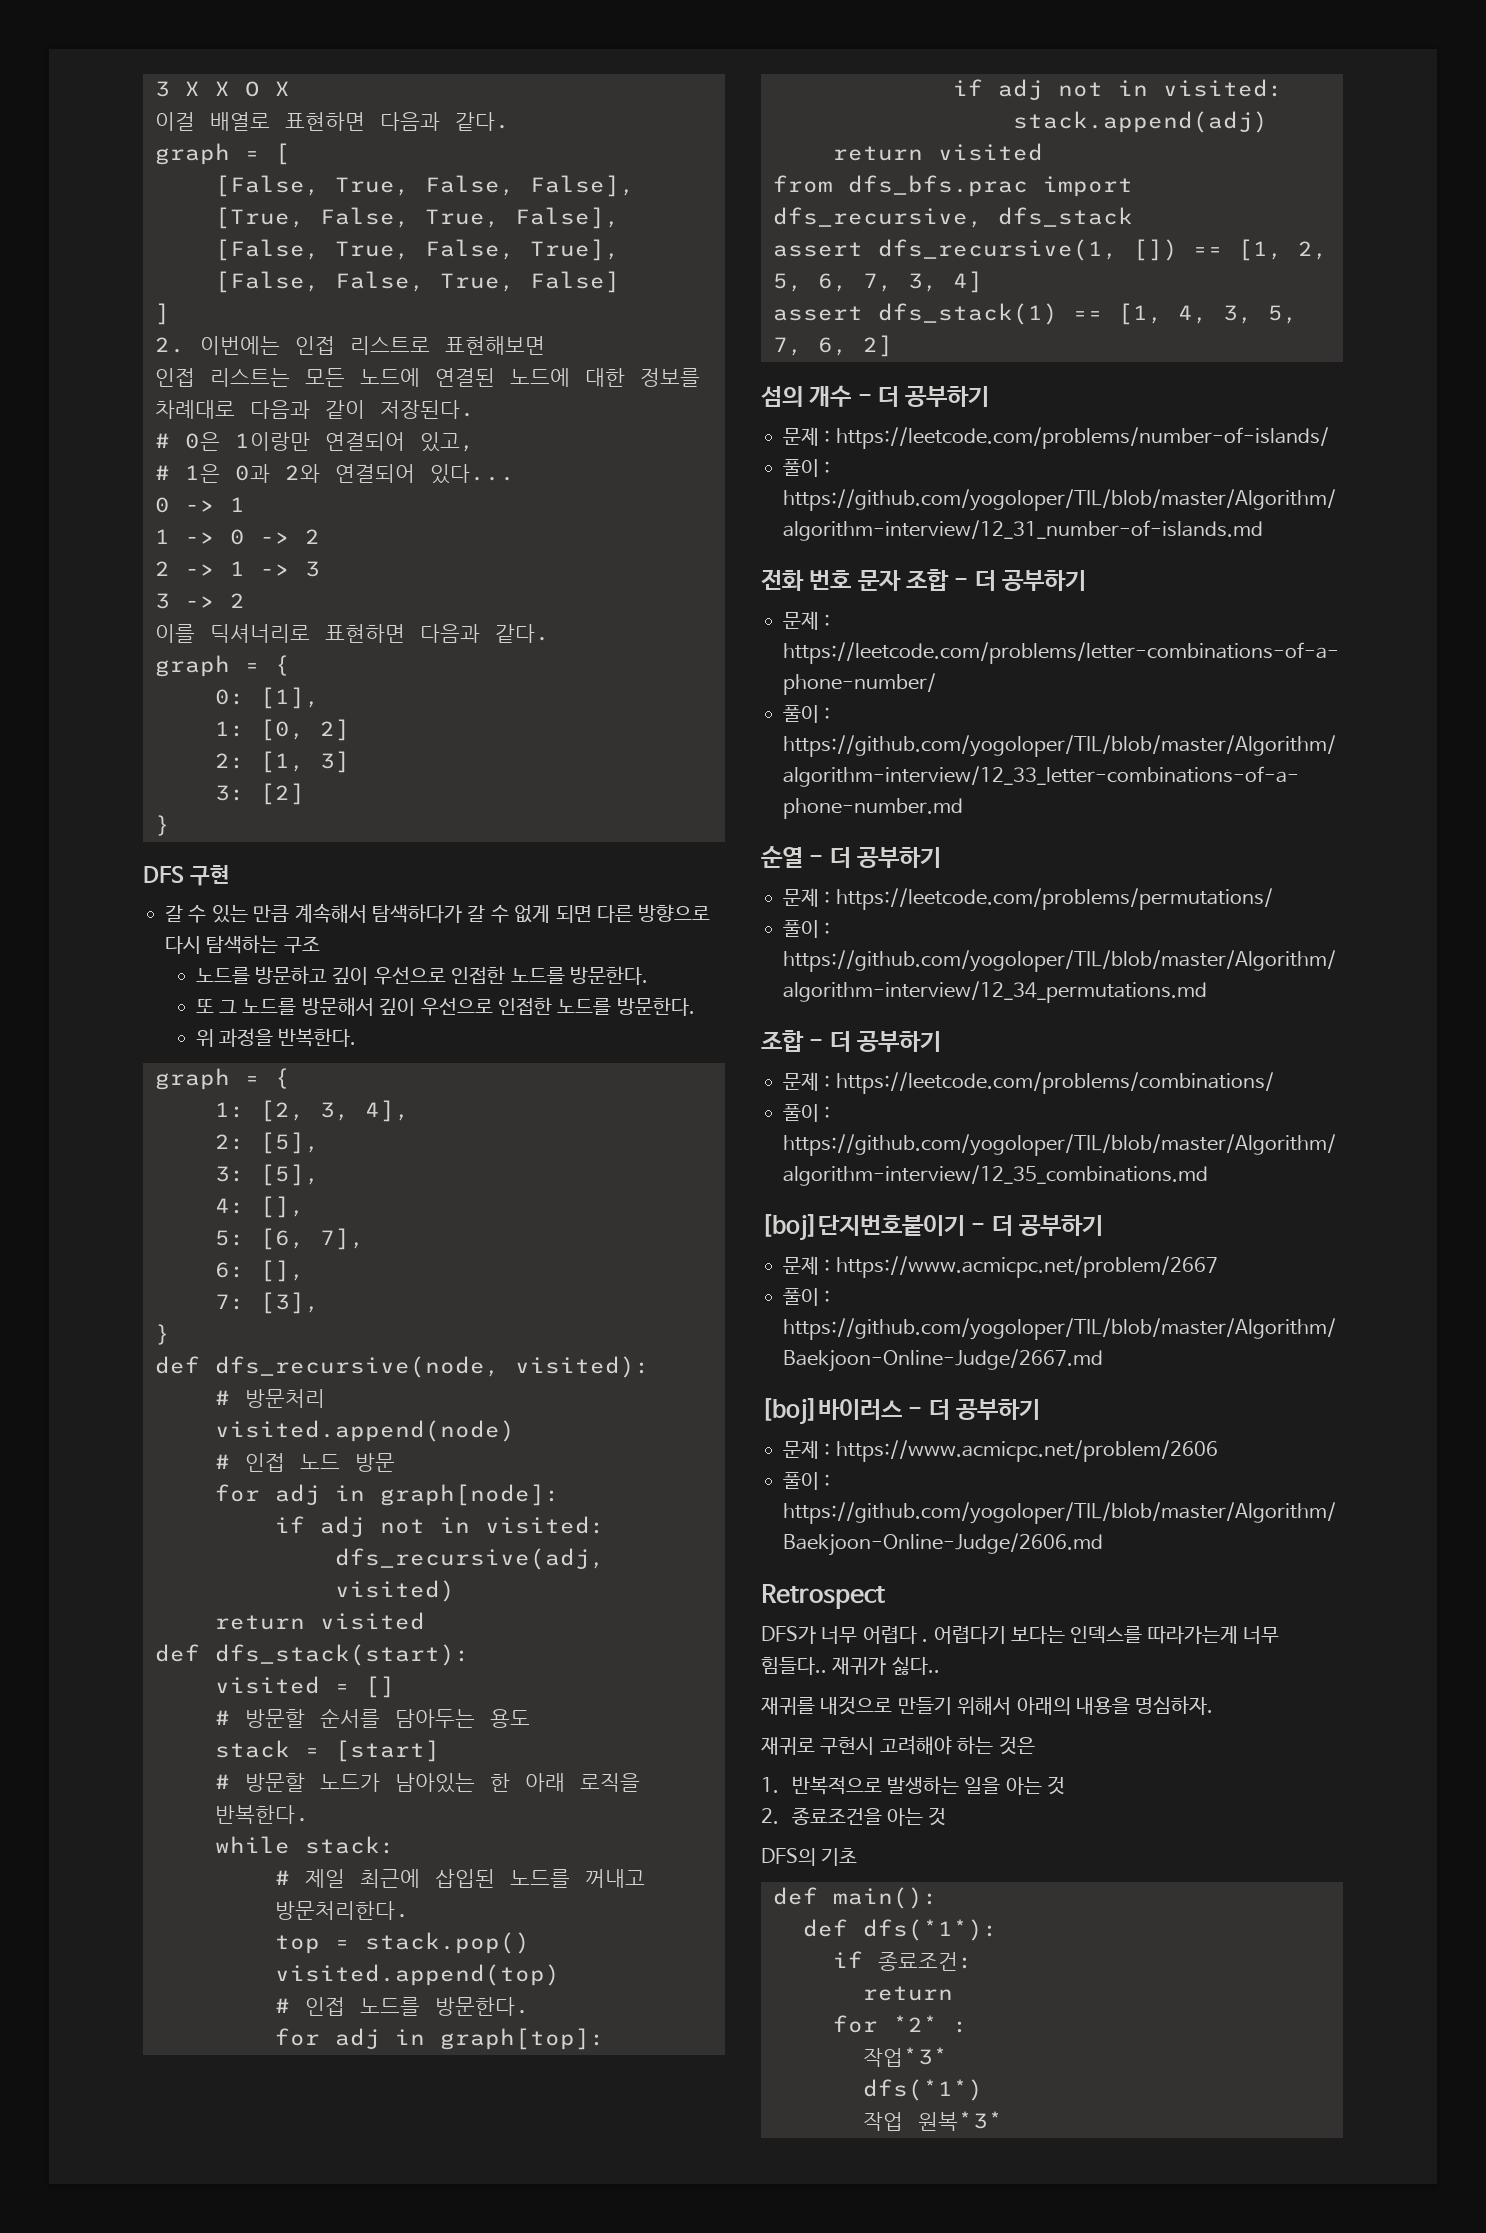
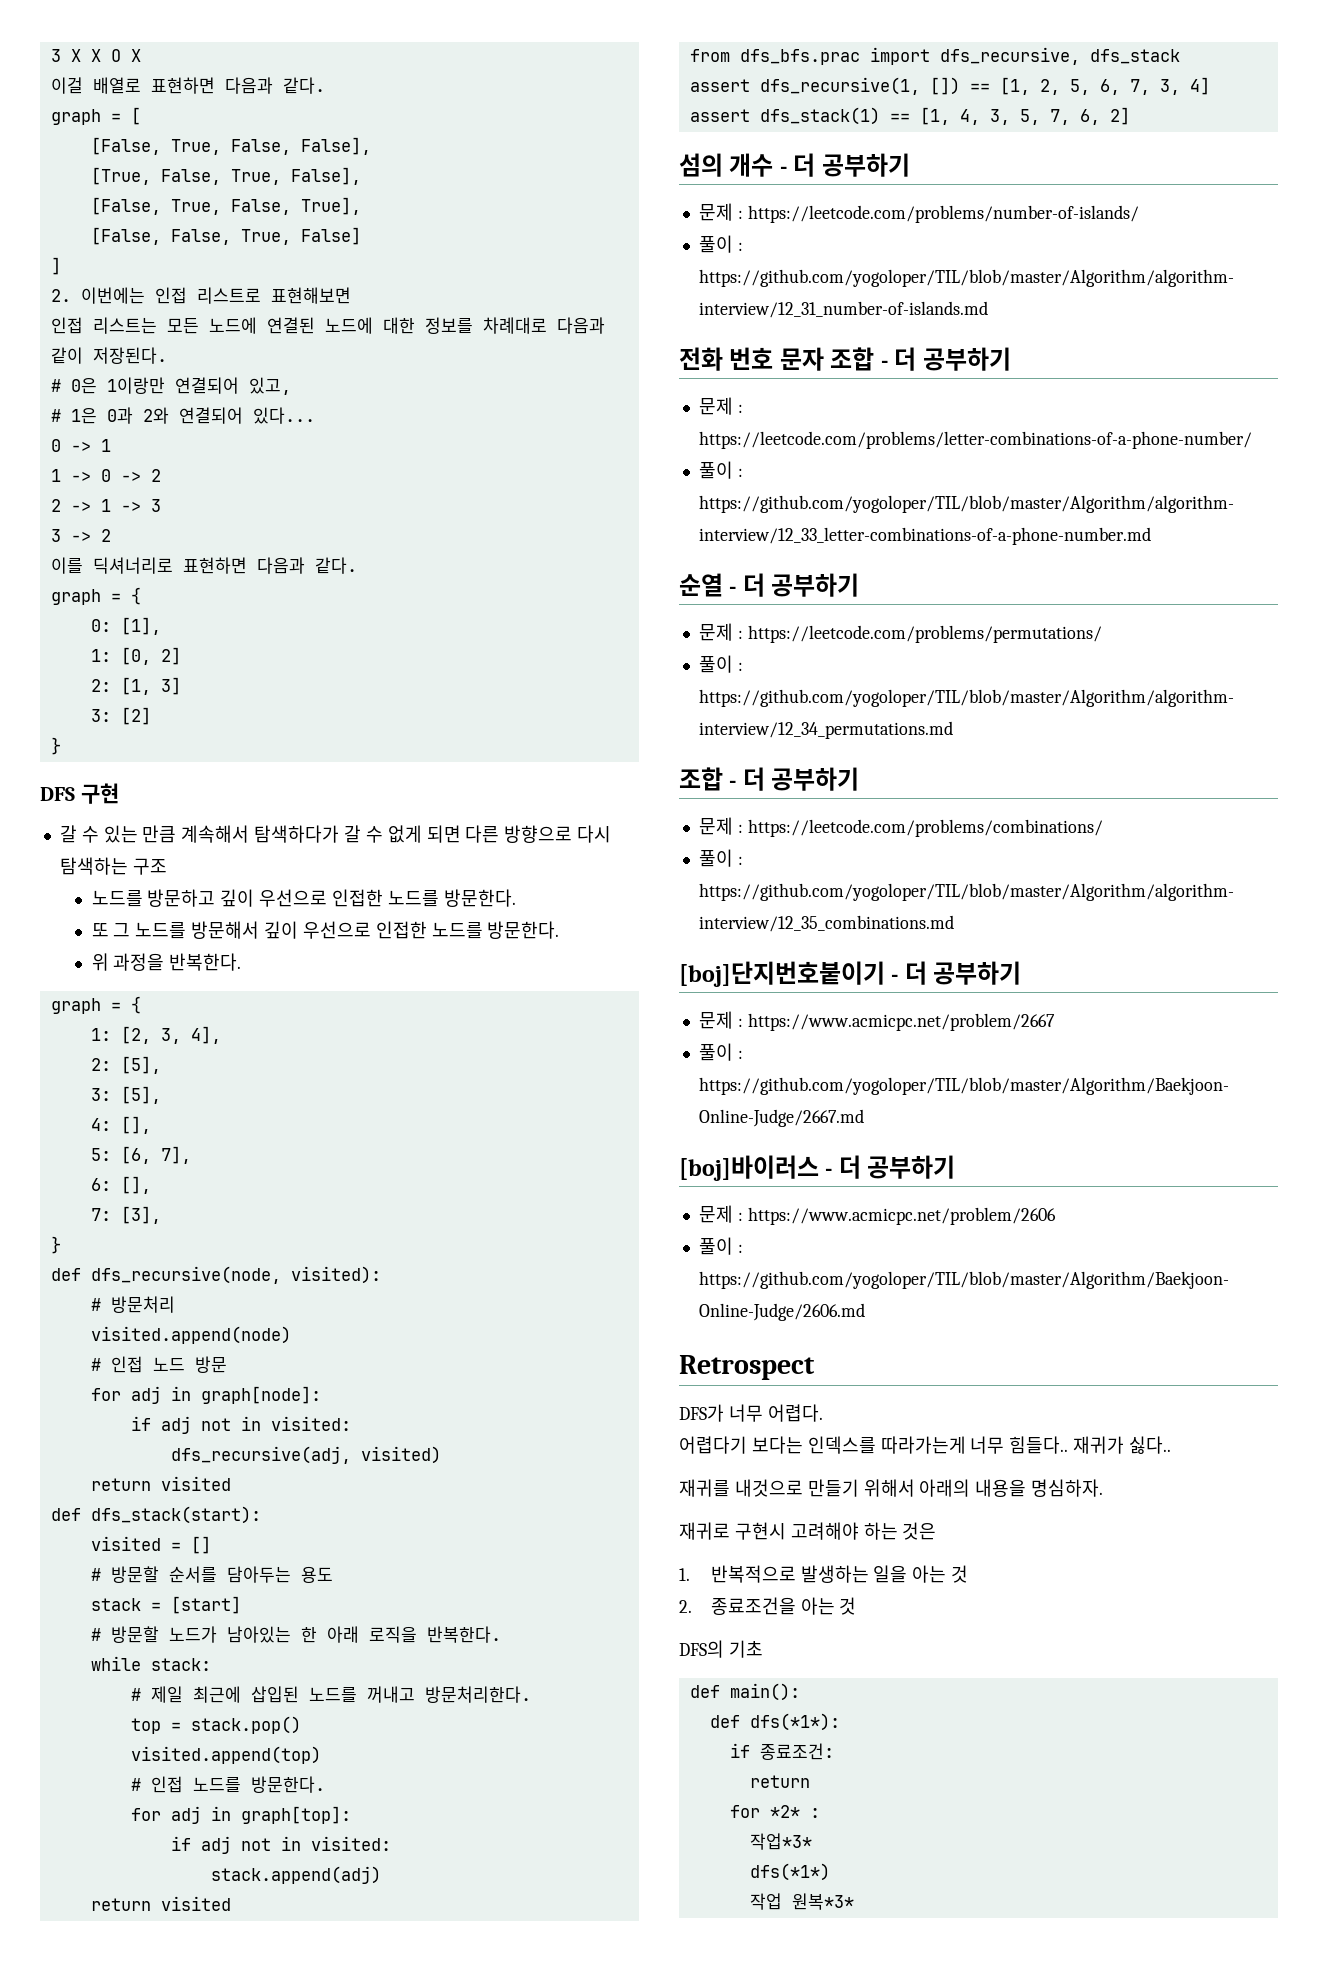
- DFS가 너무 어렵다 . 어렵다기 보다는 인덱스를 따라가는게 너무 힘들다..
+ DFS가 너무 어렵다.
+ 어렵다기 보다는 인덱스를 따라가는게 너무 힘들다..

